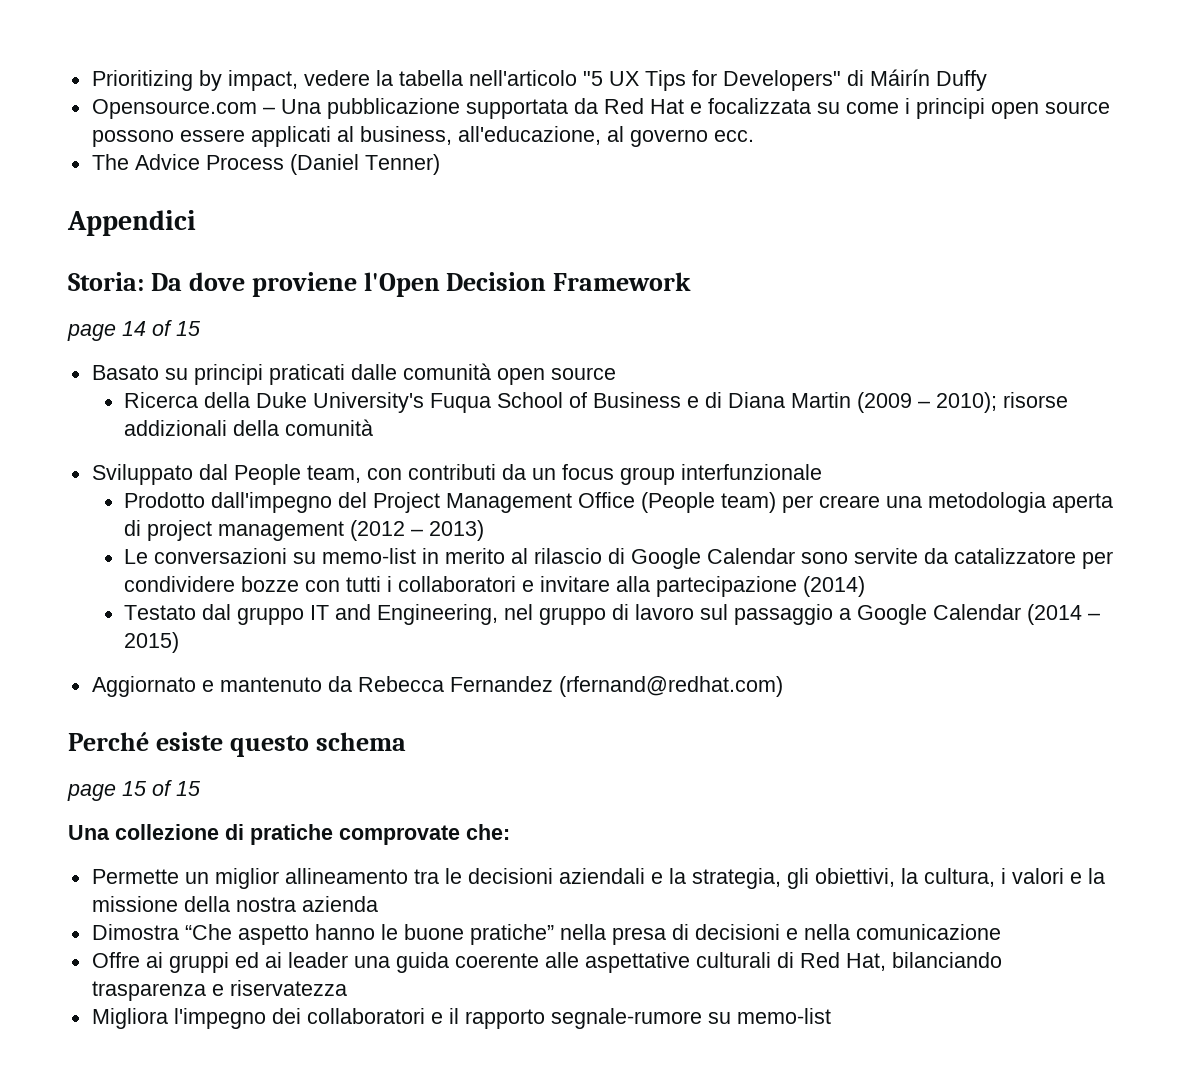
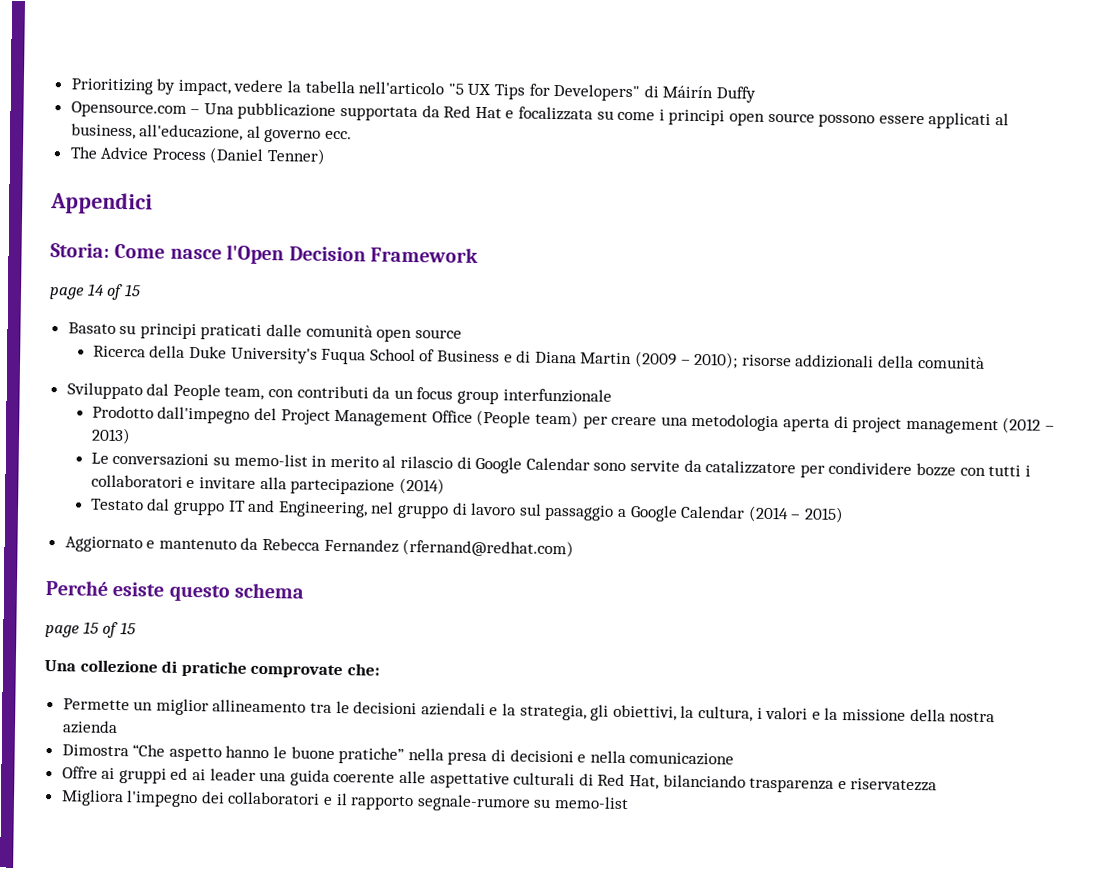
- Storia: Da dove proviene l'Open Decision Framework
+ Storia: Come nasce l'Open Decision Framework

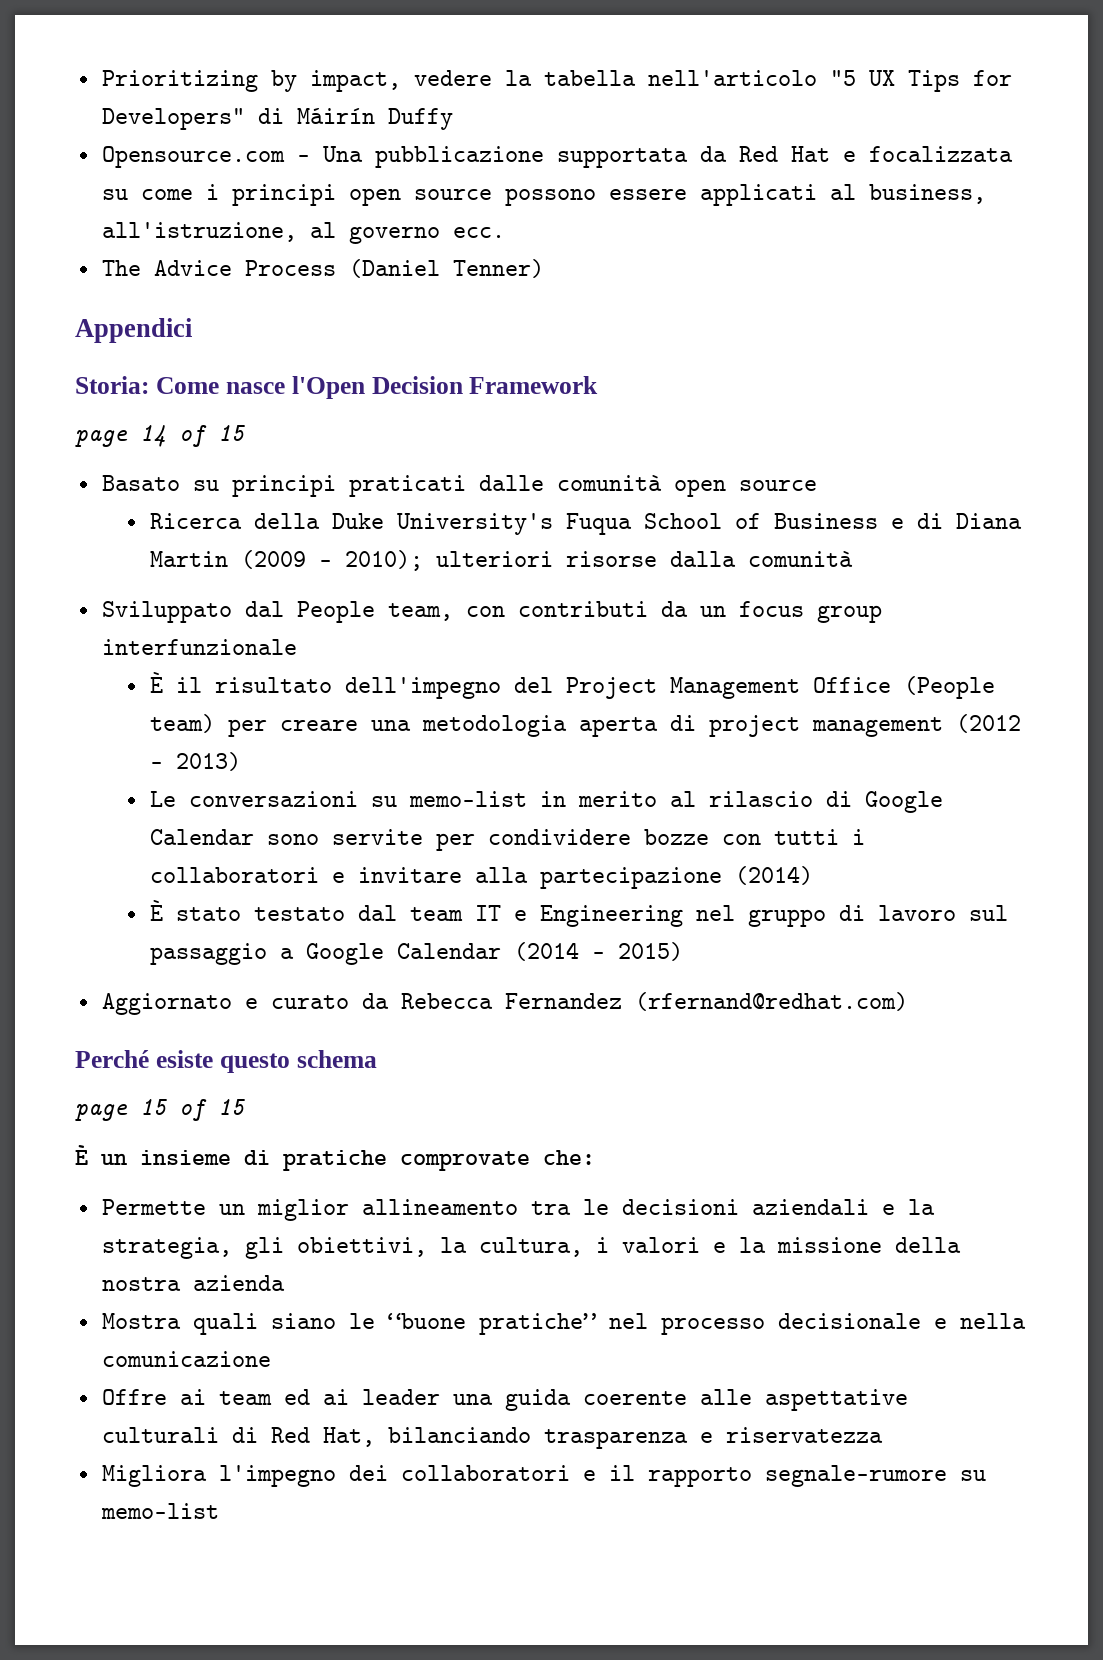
- Opensource.com – Una pubblicazione supportata da Red Hat e focalizzata su come i principi open source possono essere applicati al business, all'educazione, al governo ecc.
+ Opensource.com – Una pubblicazione supportata da Red Hat e focalizzata su come i principi open source possono essere applicati al business, all'istruzione, al governo ecc.
- Ricerca della Duke University's Fuqua School of Business e di Diana Martin (2009 – 2010); risorse addizionali della comunità
+ Ricerca della Duke University's Fuqua School of Business e di Diana Martin (2009 – 2010); ulteriori risorse dalla comunità
- Prodotto dall'impegno del Project Management Office (People team) per creare una metodologia aperta di project management (2012 – 2013)
+ È il risultato dell'impegno del Project Management Office (People team) per creare una metodologia aperta di project management (2012 – 2013)
- Le conversazioni su memo-list in merito al rilascio di Google Calendar sono servite da catalizzatore per condividere bozze con tutti i collaboratori e invitare alla partecipazione (2014)
+ Le conversazioni su memo-list in merito al rilascio di Google Calendar sono servite per condividere bozze con tutti i collaboratori e invitare alla partecipazione (2014)
- Testato dal gruppo IT and Engineering, nel gruppo di lavoro sul passaggio a Google Calendar (2014 – 2015)
+ È stato testato dal team IT e Engineering nel gruppo di lavoro sul passaggio a Google Calendar (2014 – 2015)
- Aggiornato e mantenuto da Rebecca Fernandez (rfernand@redhat.com)
+ Aggiornato e curato da Rebecca Fernandez (rfernand@redhat.com)
- Una collezione di pratiche comprovate che:
+ È un insieme di pratiche comprovate che:
- Dimostra “Che aspetto hanno le buone pratiche” nella presa di decisioni e nella comunicazione
+ Mostra quali siano le “buone pratiche” nel processo decisionale e nella comunicazione
- Offre ai gruppi ed ai leader una guida coerente alle aspettative culturali di Red Hat, bilanciando trasparenza e riservatezza
+ Offre ai team ed ai leader una guida coerente alle aspettative culturali di Red Hat, bilanciando trasparenza e riservatezza

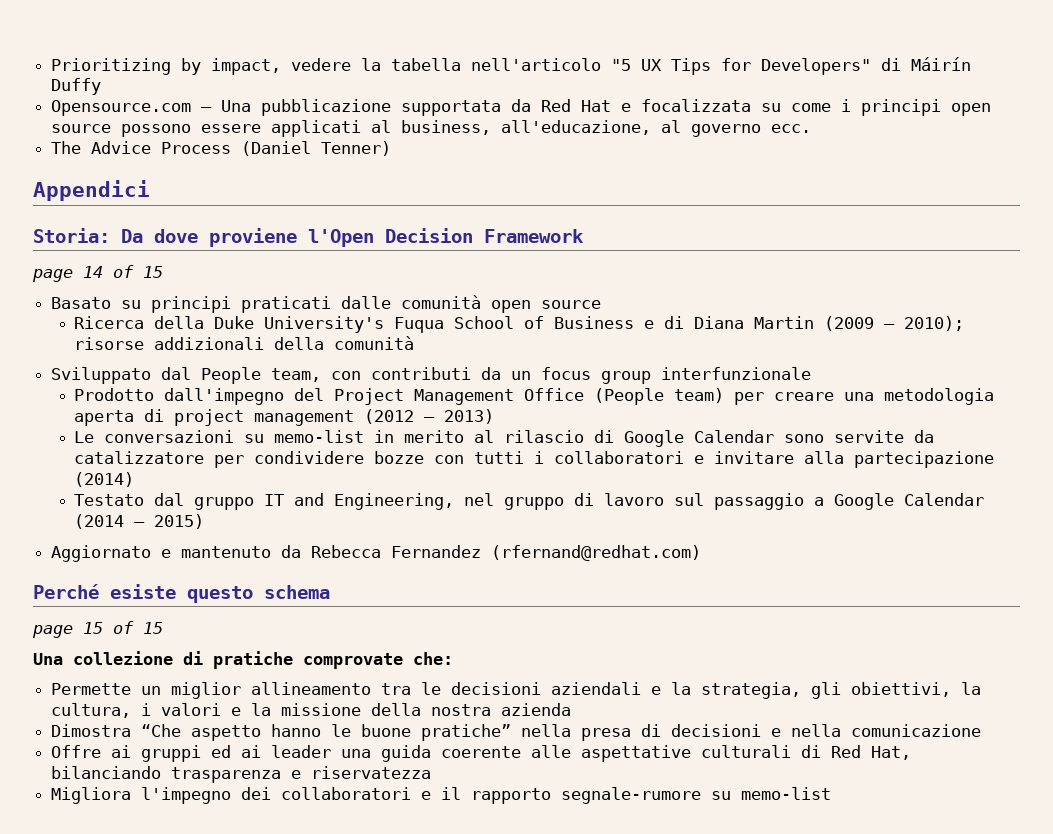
- Opensource.com – Una pubblicazione supportata da Red Hat e focalizzata su come i principi open source possono essere applicati al business, all'istruzione, al governo ecc.
+ Opensource.com – Una pubblicazione supportata da Red Hat e focalizzata su come i principi open source possono essere applicati al business, all'educazione, al governo ecc.
- Storia: Come nasce l'Open Decision Framework
+ Storia: Da dove proviene l'Open Decision Framework
- Ricerca della Duke University's Fuqua School of Business e di Diana Martin (2009 – 2010); ulteriori risorse dalla comunità
+ Ricerca della Duke University's Fuqua School of Business e di Diana Martin (2009 – 2010); risorse addizionali della comunità
- È il risultato dell'impegno del Project Management Office (People team) per creare una metodologia aperta di project management (2012 – 2013)
+ Prodotto dall'impegno del Project Management Office (People team) per creare una metodologia aperta di project management (2012 – 2013)
- Le conversazioni su memo-list in merito al rilascio di Google Calendar sono servite per condividere bozze con tutti i collaboratori e invitare alla partecipazione (2014)
+ Le conversazioni su memo-list in merito al rilascio di Google Calendar sono servite da catalizzatore per condividere bozze con tutti i collaboratori e invitare alla partecipazione (2014)
- È stato testato dal team IT e Engineering nel gruppo di lavoro sul passaggio a Google Calendar (2014 – 2015)
+ Testato dal gruppo IT and Engineering, nel gruppo di lavoro sul passaggio a Google Calendar (2014 – 2015)
- Aggiornato e curato da Rebecca Fernandez (rfernand@redhat.com)
+ Aggiornato e mantenuto da Rebecca Fernandez (rfernand@redhat.com)
- È un insieme di pratiche comprovate che:
+ Una collezione di pratiche comprovate che:
- Mostra quali siano le “buone pratiche” nel processo decisionale e nella comunicazione
+ Dimostra “Che aspetto hanno le buone pratiche” nella presa di decisioni e nella comunicazione
- Offre ai team ed ai leader una guida coerente alle aspettative culturali di Red Hat, bilanciando trasparenza e riservatezza
+ Offre ai gruppi ed ai leader una guida coerente alle aspettative culturali di Red Hat, bilanciando trasparenza e riservatezza

